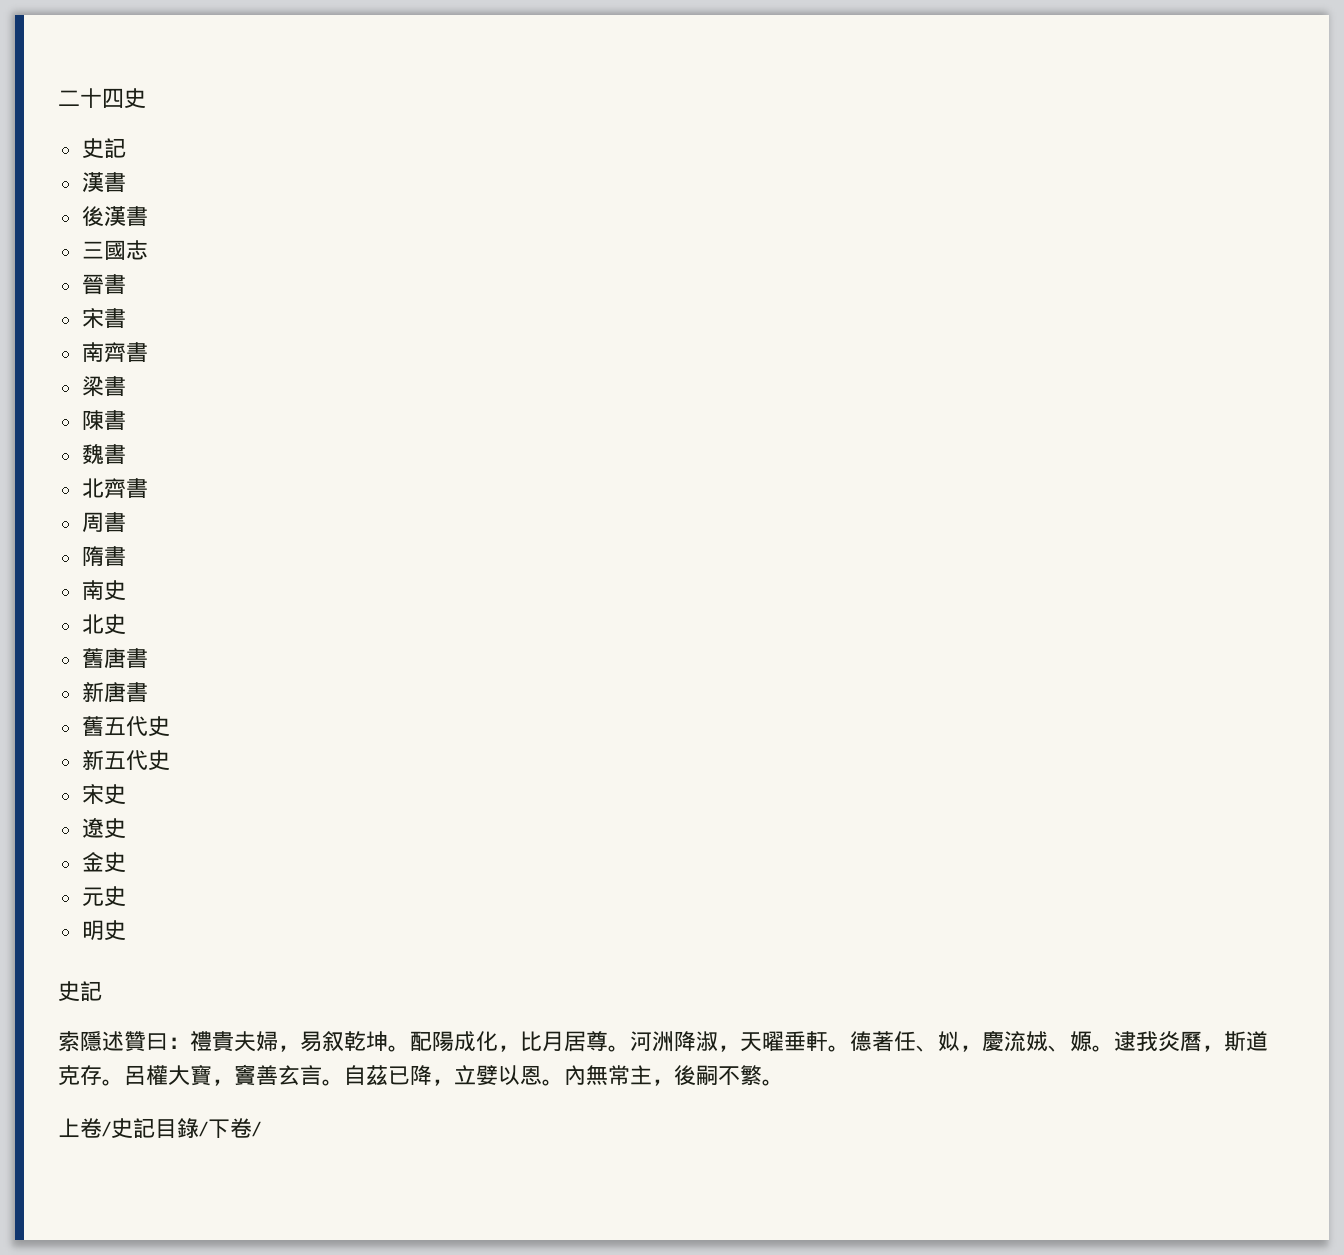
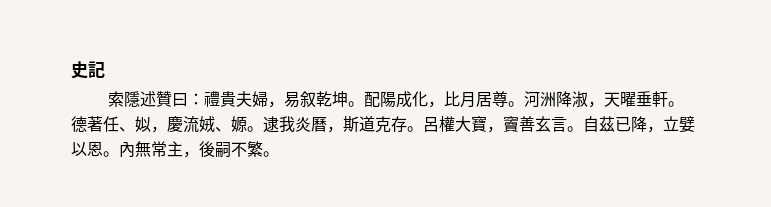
- 二十四史
- 史記
- 漢書
- 後漢書
- 三國志
- 晉書
- 宋書
- 南齊書
- 梁書
- 陳書
- 魏書
- 北齊書
- 周書
- 隋書
- 南史
- 北史
- 舊唐書
- 新唐書
- 舊五代史
- 新五代史
- 宋史
- 遼史
- 金史
- 元史
- 明史
- 上卷/史記目錄/下卷/

